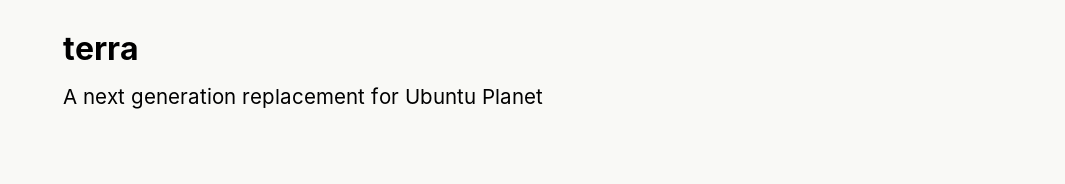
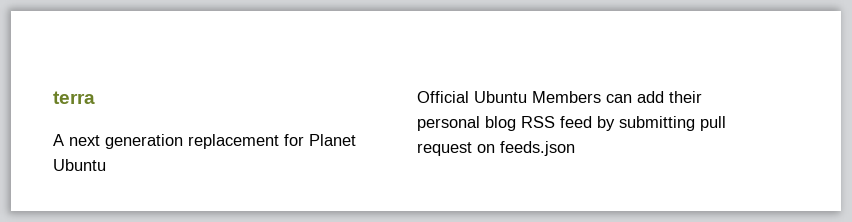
- A next generation replacement for Ubuntu Planet
+ A next generation replacement for Planet Ubuntu
+ Official Ubuntu Members can add their personal blog RSS feed by submitting pull request on feeds.json

